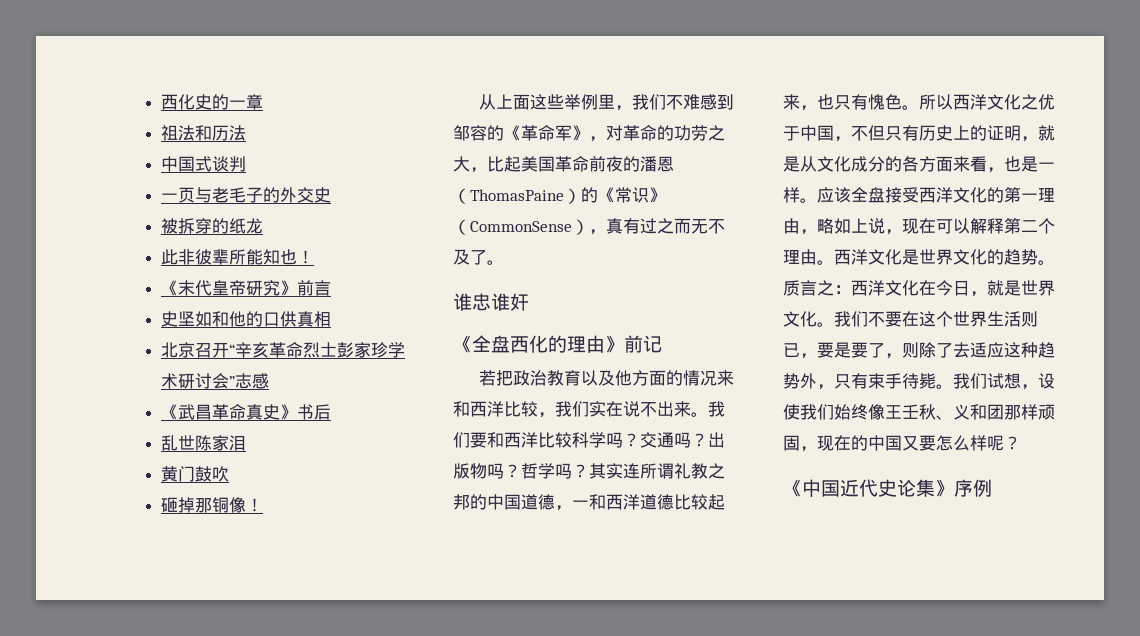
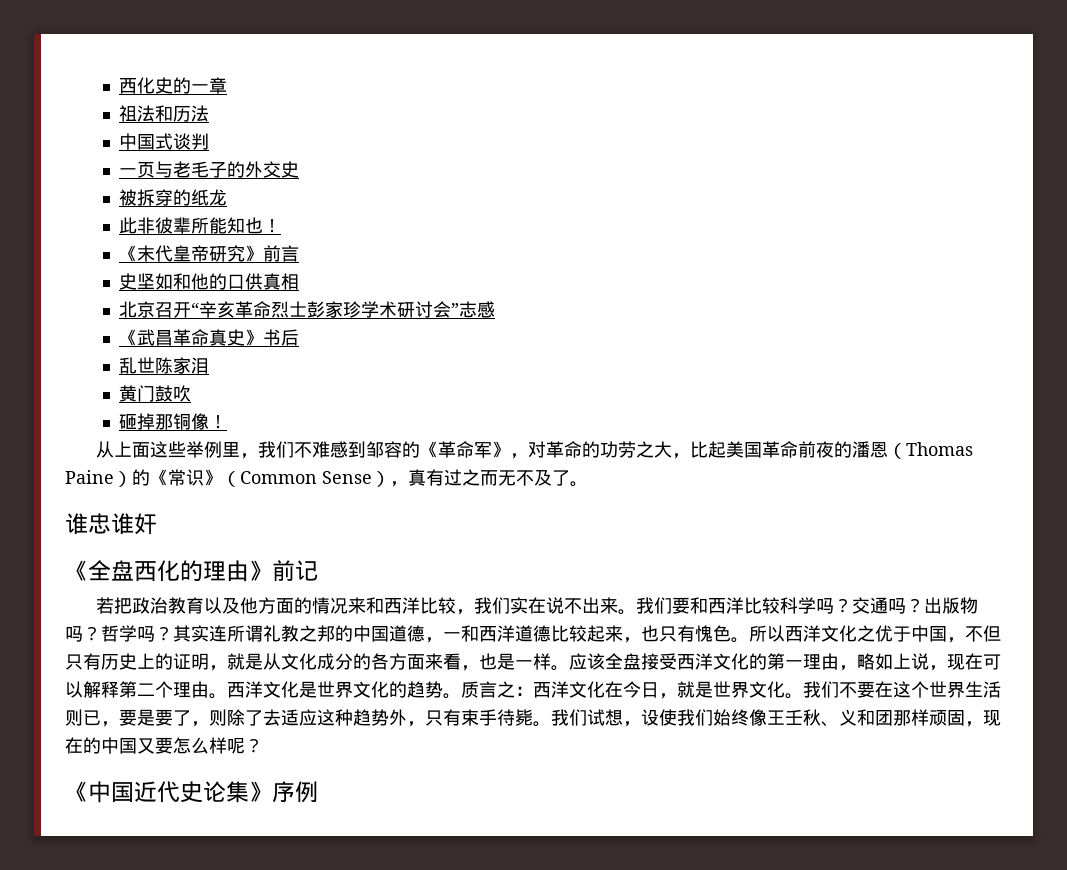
- 从上面这些举例里，我们不难感到邹容的《革命军》，对革命的功劳之大，比起美国革命前夜的潘恩（ThomasPaine）的《常识》（CommonSense），真有过之而无不及了。
+ 从上面这些举例里，我们不难感到邹容的《革命军》，对革命的功劳之大，比起美国革命前夜的潘恩（Thomas Paine）的《常识》（Common Sense），真有过之而无不及了。

